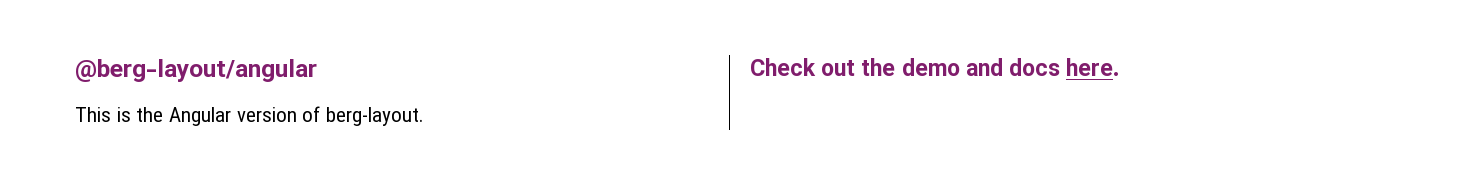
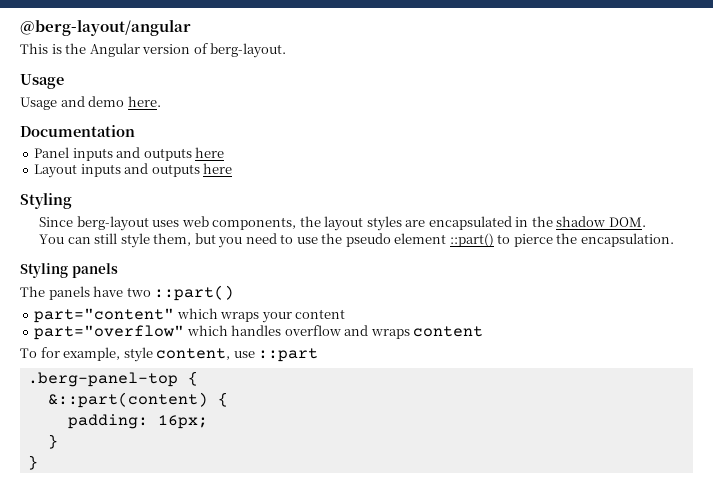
  This is the Angular version of berg-layout.
- Check out the demo and docs here.
+ Usage
+ Usage and demo here.
+ Documentation
+ Panel inputs and outputs here
+ Layout inputs and outputs here
+ Styling
+ Since berg-layout uses web components, the layout styles are encapsulated in the shadow DOM.
+ You can still style them, but you need to use the pseudo element ::part() to pierce the encapsulation.
+ Styling panels
+ The panels have two ::part()
+ part="content" which wraps your content
+ part="overflow" which handles overflow and wraps content
+ To for example, style content, use ::part
+ .berg-panel-top {
+ &::part(content) {
+ padding: 16px;
+ }
+ }

